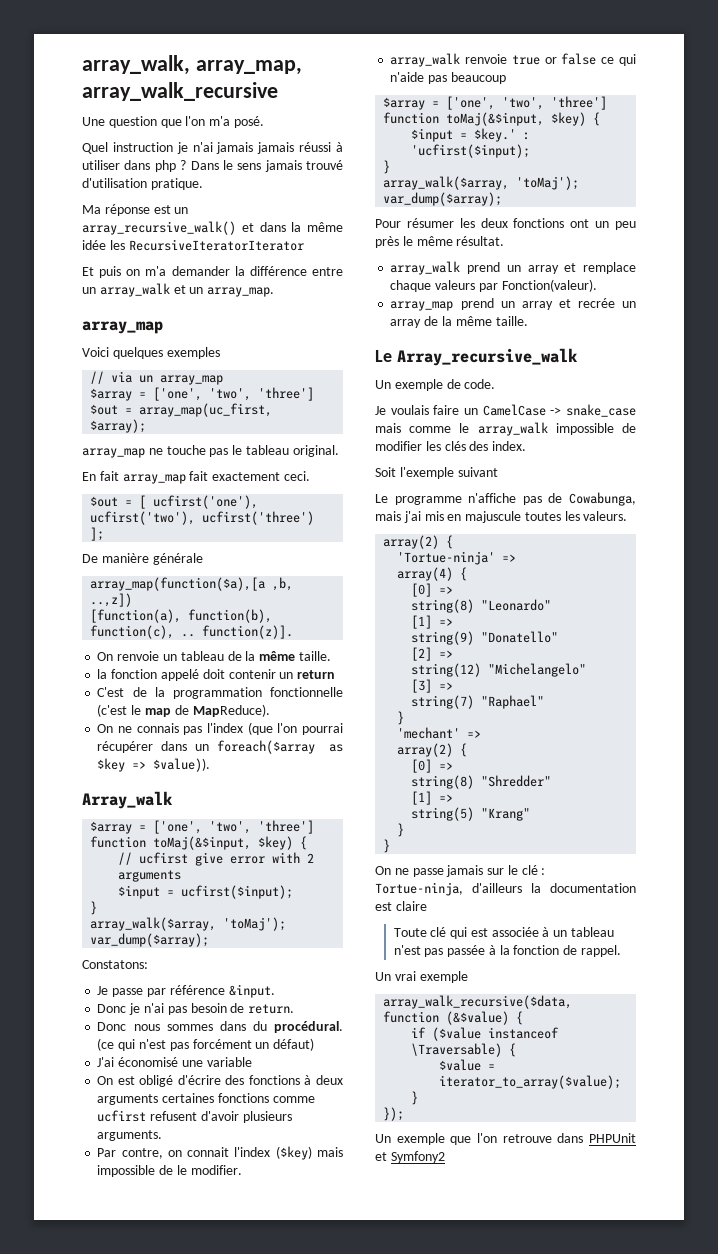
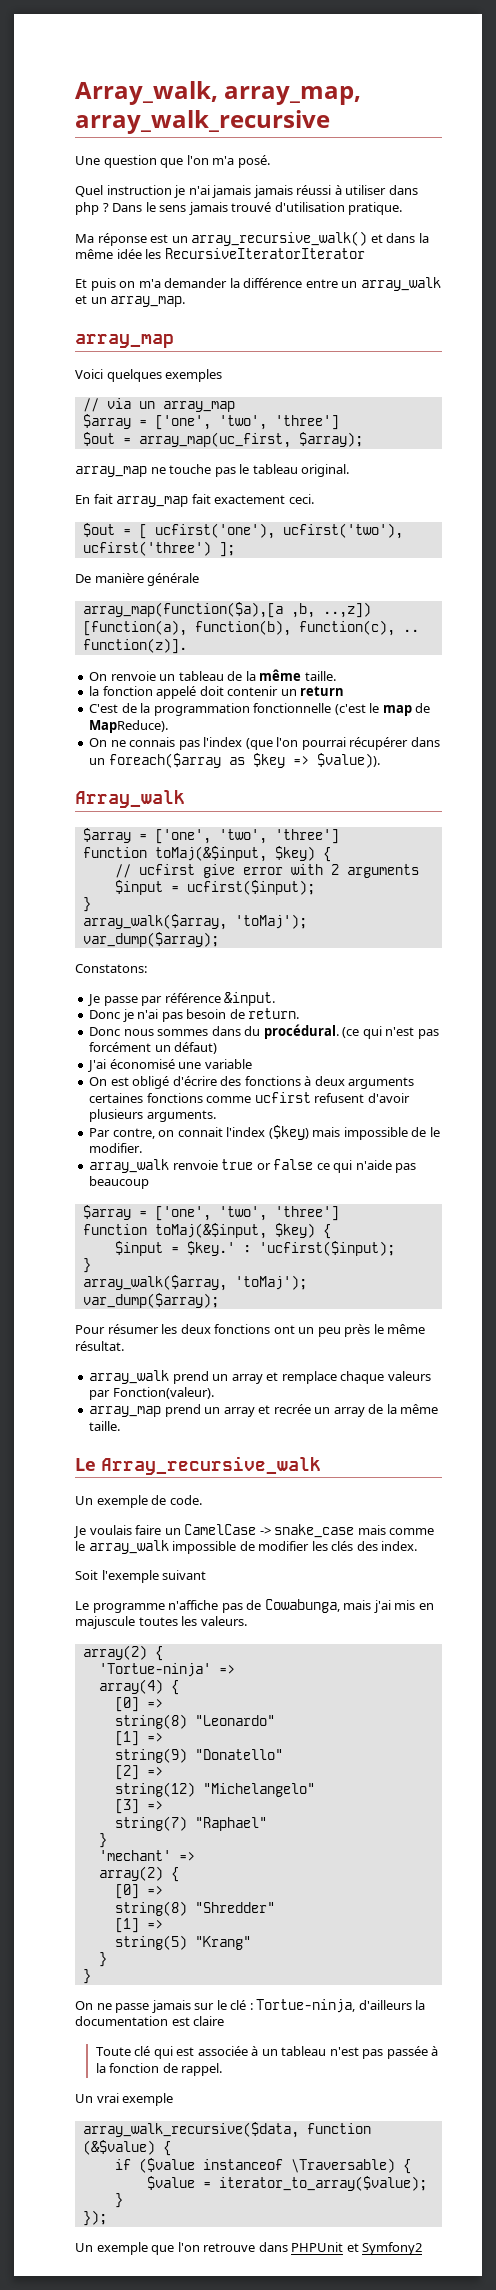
- array_walk, array_map, array_walk_recursive
+ Array_walk, array_map, array_walk_recursive

